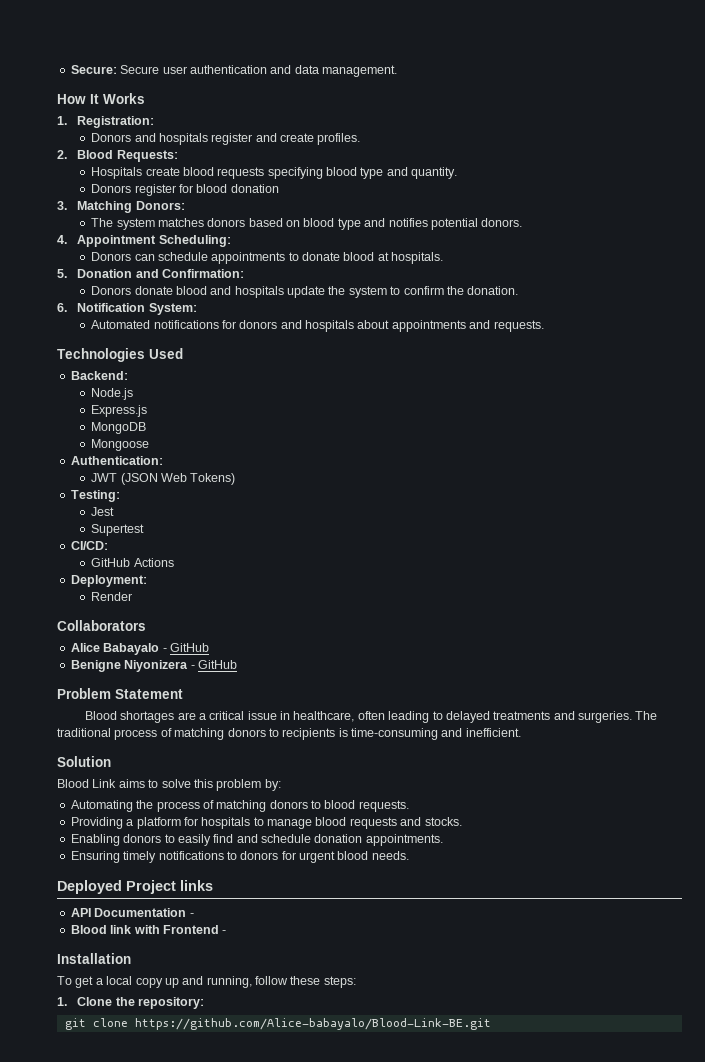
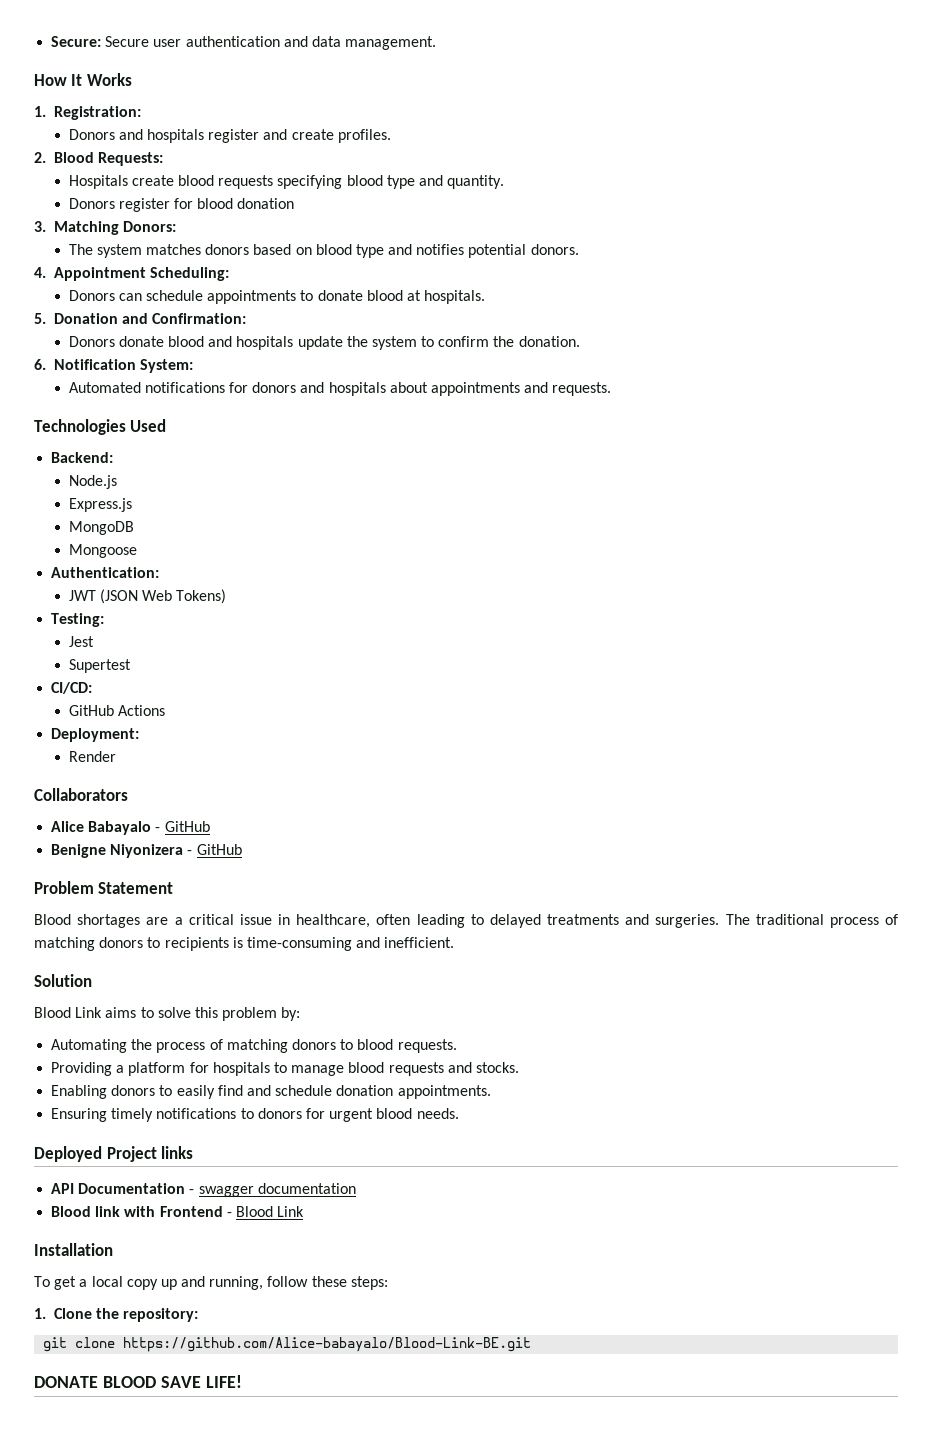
- API Documentation -
+ API Documentation - swagger documentation
- Blood link with Frontend -
+ Blood link with Frontend - Blood Link
+ DONATE BLOOD SAVE LIFE!

